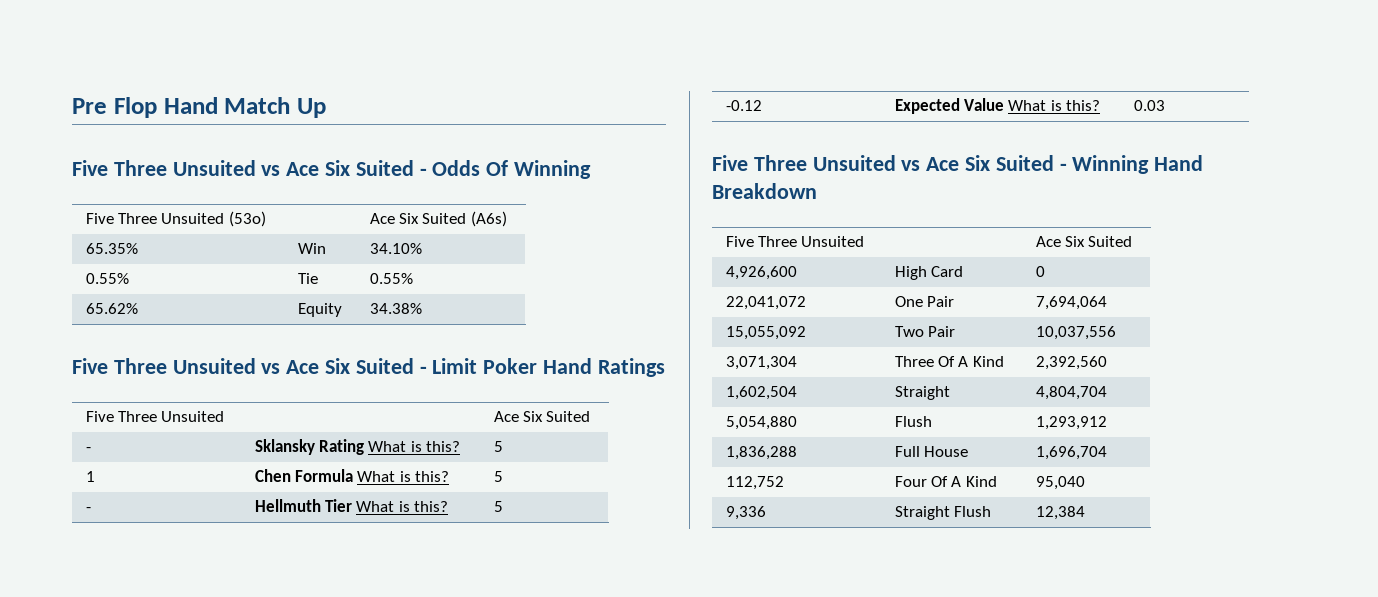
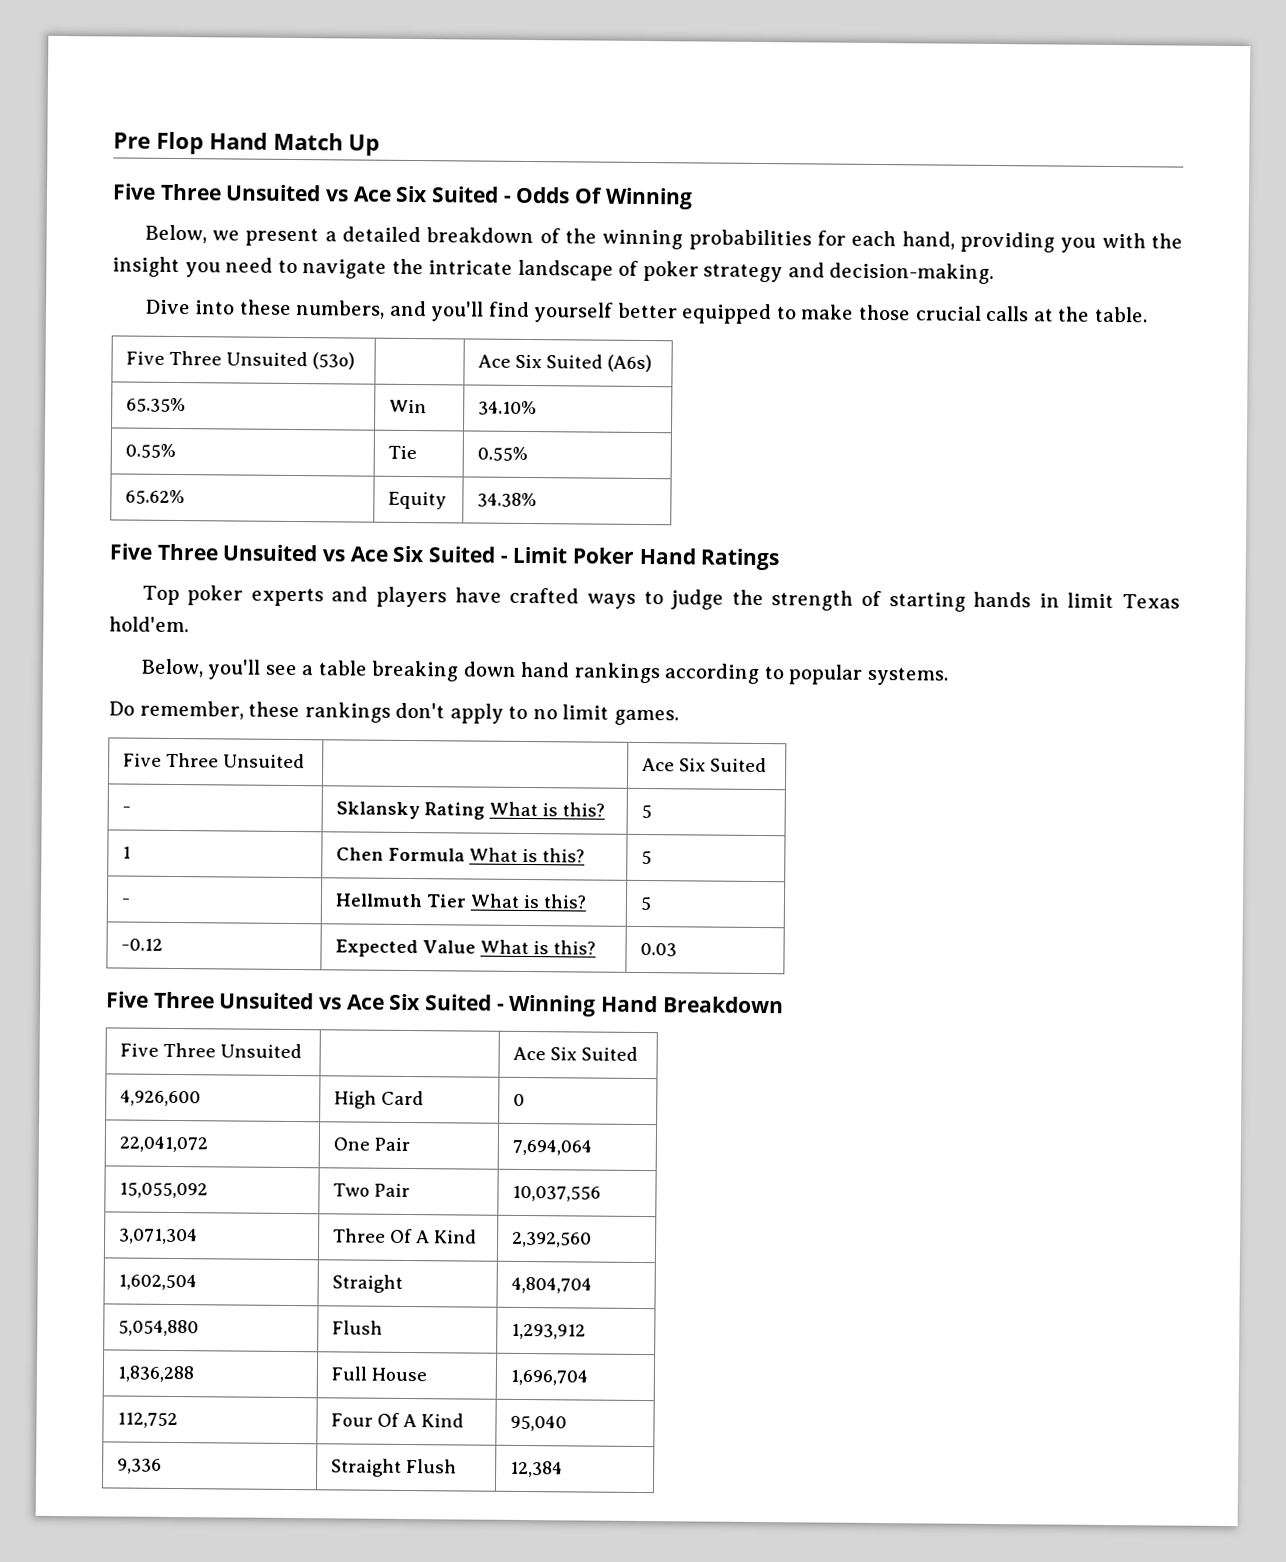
+ Below, we present a detailed breakdown of the winning probabilities for each hand, providing you with the insight you need to navigate the intricate landscape of poker strategy and decision-making.
+ Dive into these numbers, and you'll find yourself better equipped to make those crucial calls at the table.
+ Top poker experts and players have crafted ways to judge the strength of starting hands in limit Texas hold'em.
+ Below, you'll see a table breaking down hand rankings according to popular systems.
+ Do remember, these rankings don't apply to no limit games.

